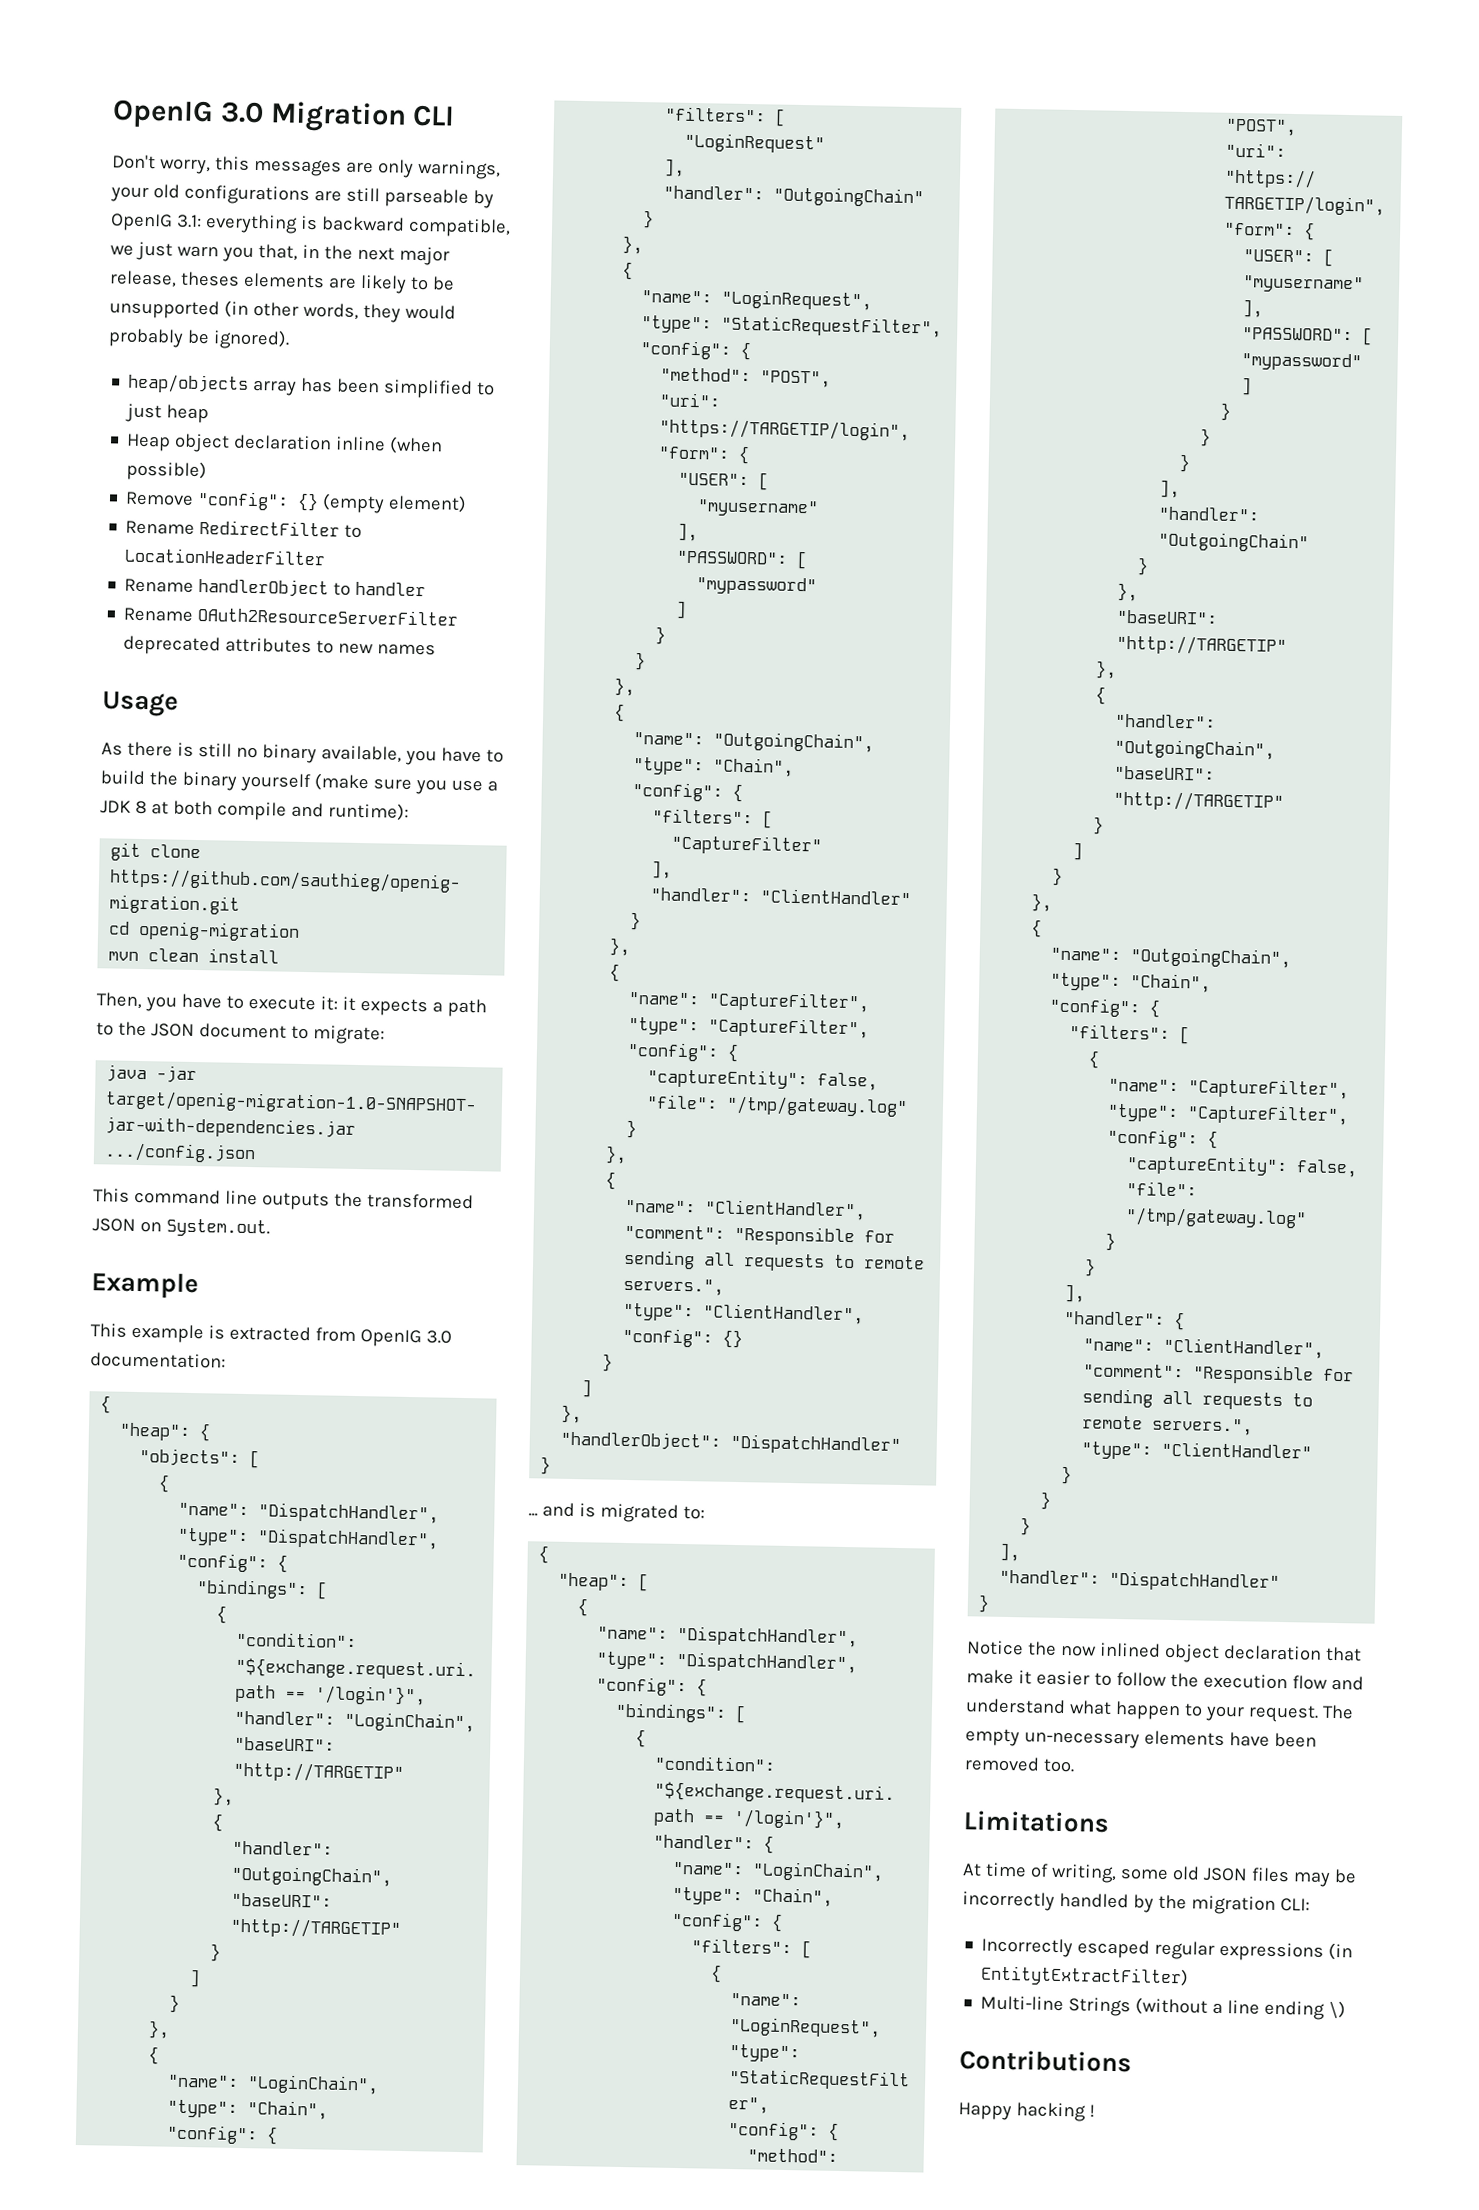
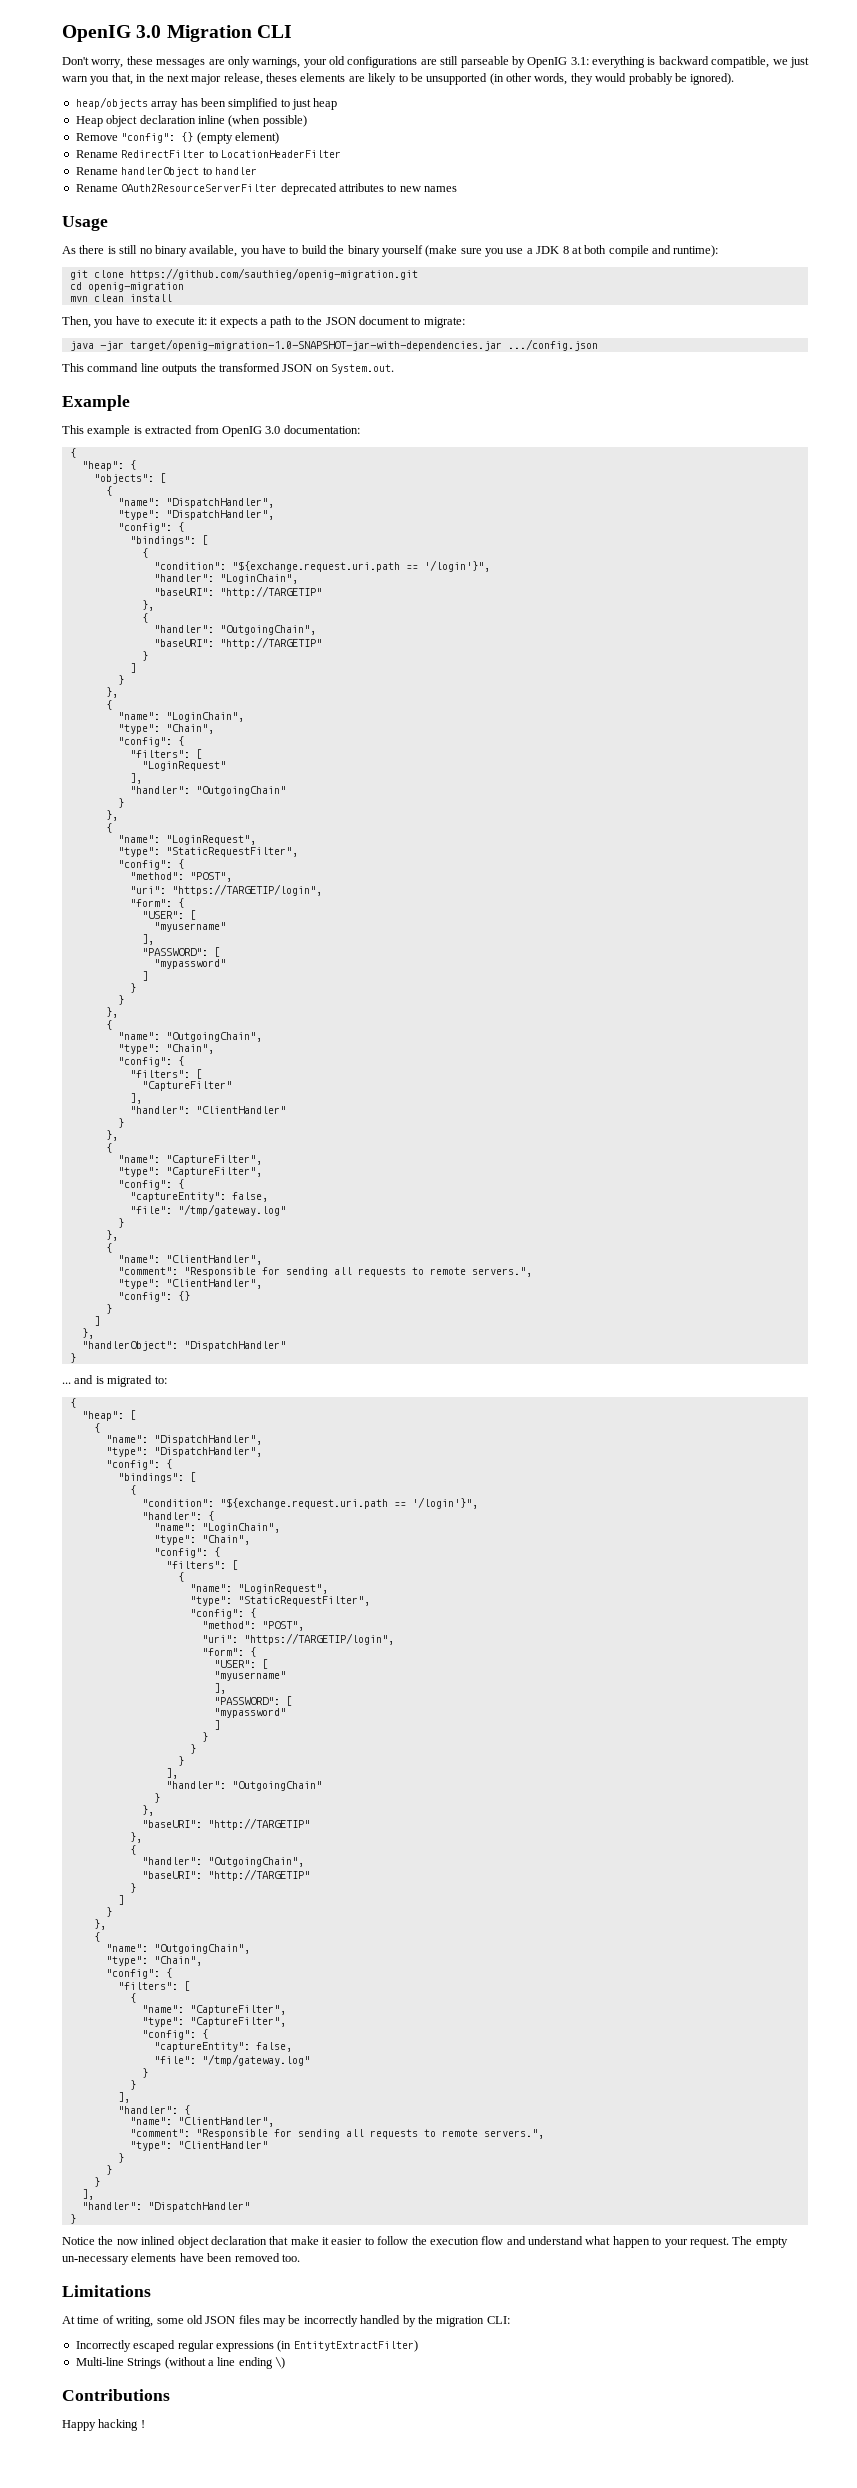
- Don't worry, this messages are only warnings, your old configurations are still parseable by OpenIG 3.1: everything is backward compatible, we just warn you that, in the next major release, theses elements are likely to be unsupported (in other words, they would probably be ignored).
+ Don't worry, these messages are only warnings, your old configurations are still parseable by OpenIG 3.1: everything is backward compatible, we just warn you that, in the next major release, theses elements are likely to be unsupported (in other words, they would probably be ignored).

